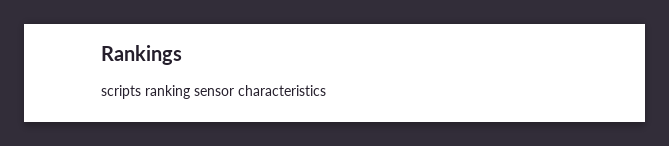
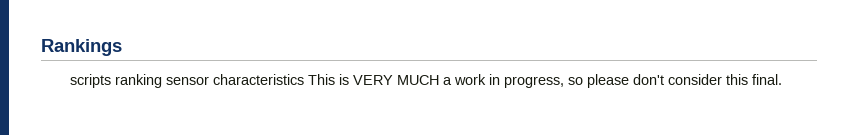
- scripts ranking sensor characteristics
+ scripts ranking sensor characteristics This is VERY MUCH a work in progress, so please don't consider this final.

